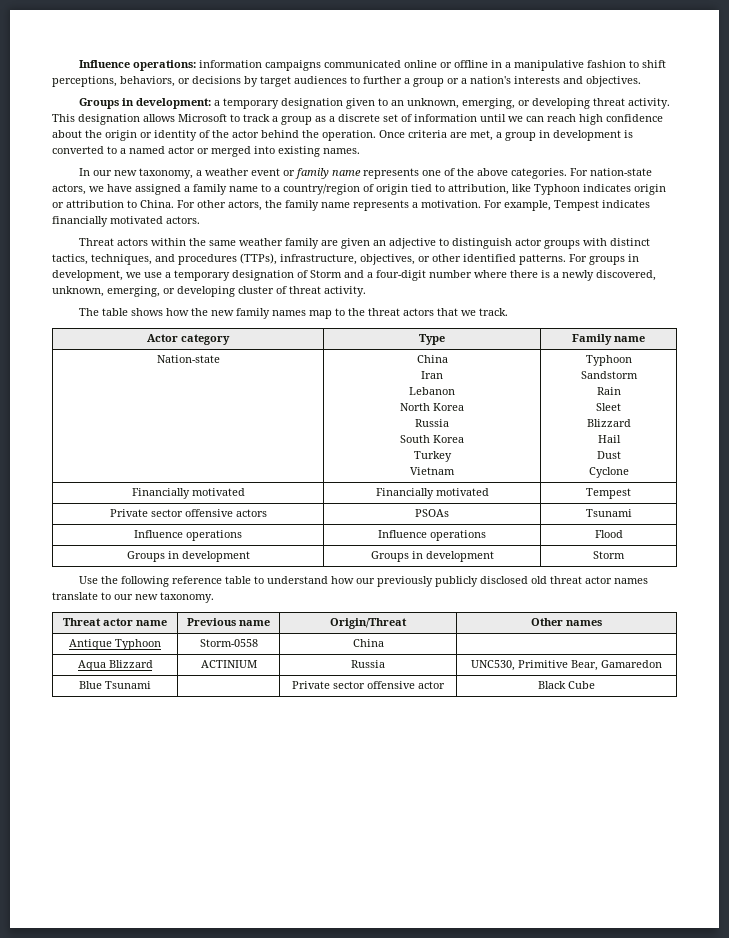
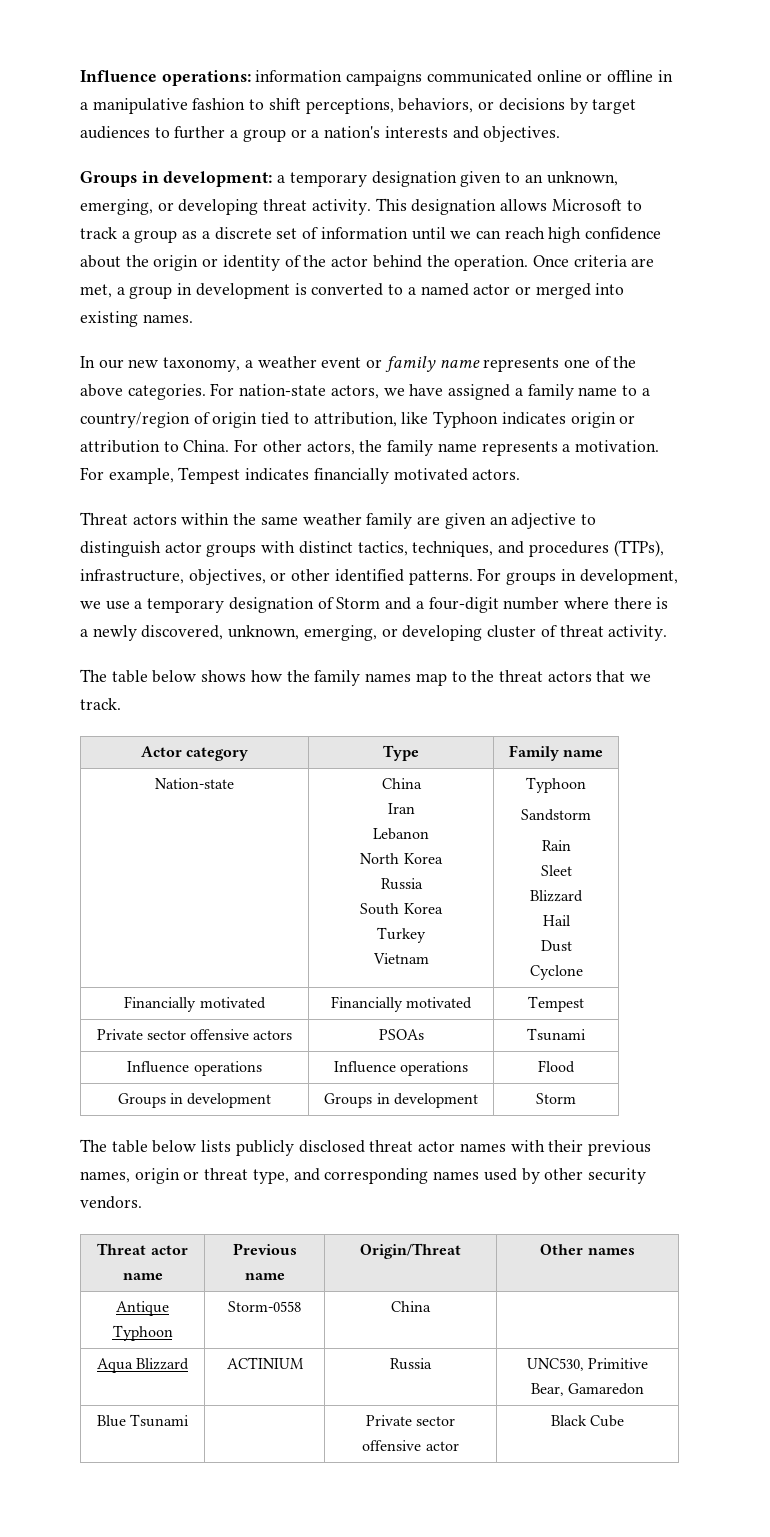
- The table shows how the new family names map to the threat actors that we track.
+ The table below shows how the family names map to the threat actors that we track.
- Use the following reference table to understand how our previously publicly disclosed old threat actor names translate to our new taxonomy.
+ The table below lists publicly disclosed threat actor names with their previous names, origin or threat type, and corresponding names used by other security vendors.

